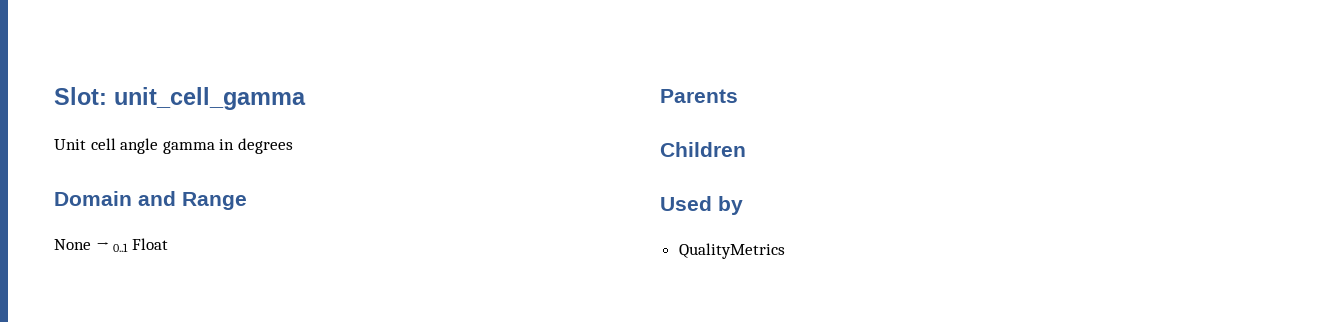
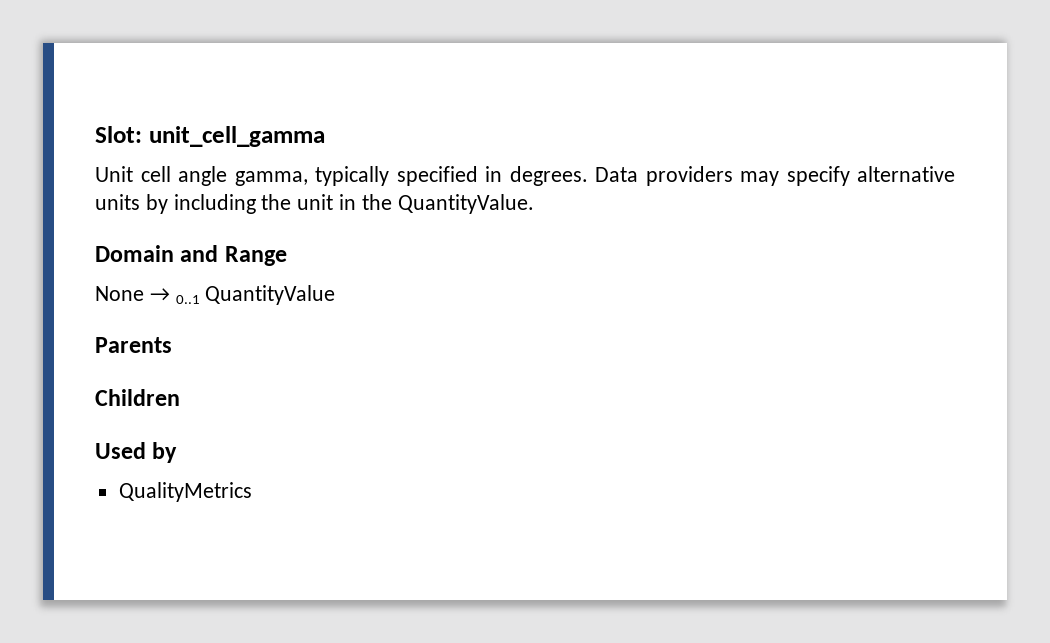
- Unit cell angle gamma in degrees
+ Unit cell angle gamma, typically specified in degrees. Data providers may specify alternative units by including the unit in the QuantityValue.
- None → 0..1 Float
+ None → 0..1 QuantityValue

